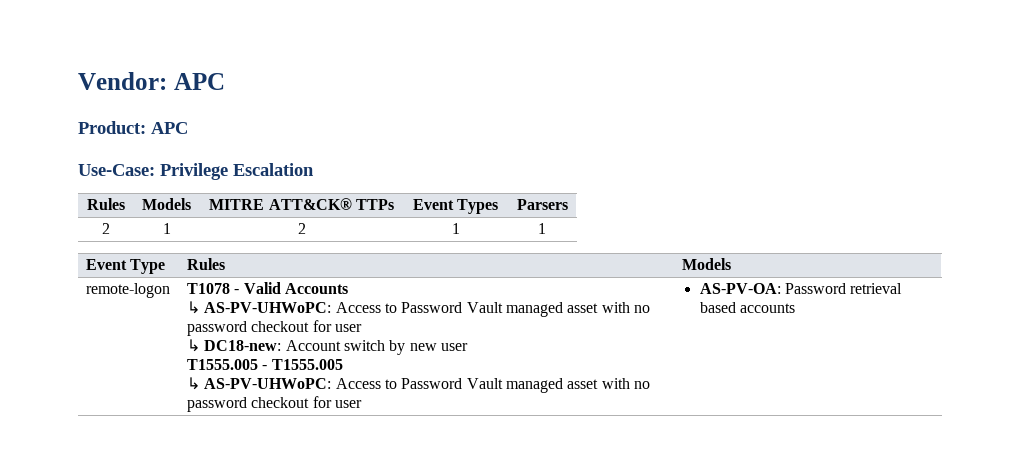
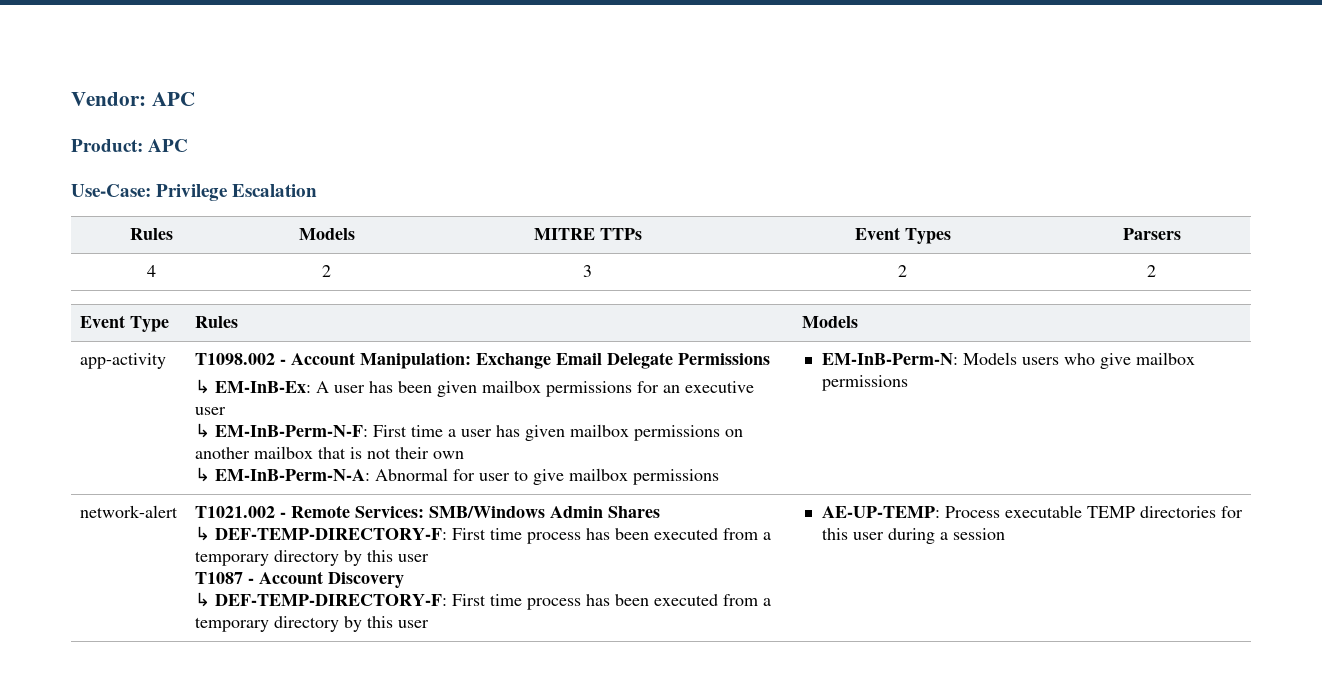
- Rules | Models | MITRE ATT&CK® TTPs | Event Types | Parsers
+ Rules | Models | MITRE TTPs | Event Types | Parsers
- 2 | 1 | 2 | 1 | 1
+ 4 | 2 | 3 | 2 | 2
- remote-logon | T1078 - Valid Accounts
- ↳ AS-PV-UHWoPC: Access to Password Vault managed asset with no password checkout for user
- ↳ DC18-new: Account switch by new user
- T1555.005 - T1555.005
- ↳ AS-PV-UHWoPC: Access to Password Vault managed asset with no password checkout for user | AS-PV-OA: Password retrieval based accounts
+ app-activity | T1098.002 - Account Manipulation: Exchange Email Delegate Permissions
+ ↳ EM-InB-Ex: A user has been given mailbox permissions for an executive user
+ ↳ EM-InB-Perm-N-F: First time a user has given mailbox permissions on another mailbox that is not their own
+ ↳ EM-InB-Perm-N-A: Abnormal for user to give mailbox permissions | EM-InB-Perm-N: Models users who give mailbox permissions
+ network-alert | T1021.002 - Remote Services: SMB/Windows Admin Shares
+ ↳ DEF-TEMP-DIRECTORY-F: First time process has been executed from a temporary directory by this user
+ T1087 - Account Discovery
+ ↳ DEF-TEMP-DIRECTORY-F: First time process has been executed from a temporary directory by this user | AE-UP-TEMP: Process executable TEMP directories for this user during a session

